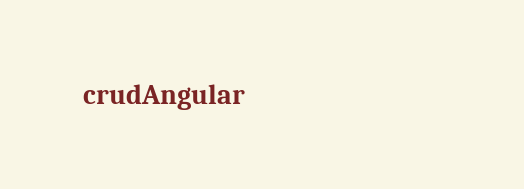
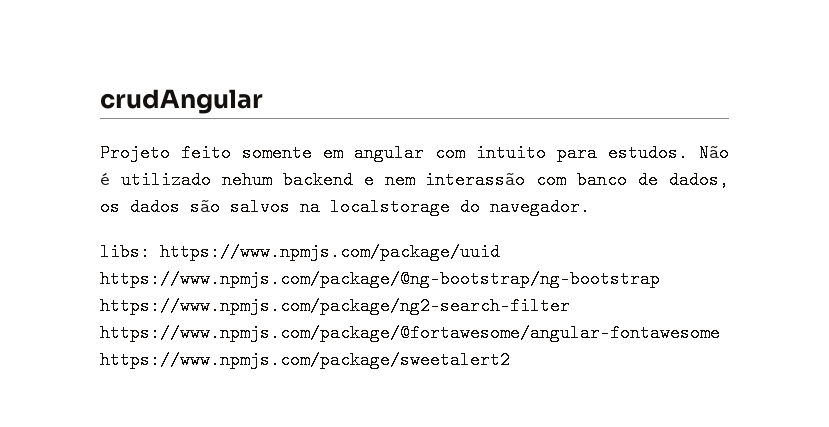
+ Projeto feito somente em angular com intuito para estudos. Não é utilizado nehum backend e nem interassão com banco de dados, os dados são salvos na localstorage do navegador.
+ libs: https://www.npmjs.com/package/uuid https://www.npmjs.com/package/@ng-bootstrap/ng-bootstrap https://www.npmjs.com/package/ng2-search-filter https://www.npmjs.com/package/@fortawesome/angular-fontawesome https://www.npmjs.com/package/sweetalert2

